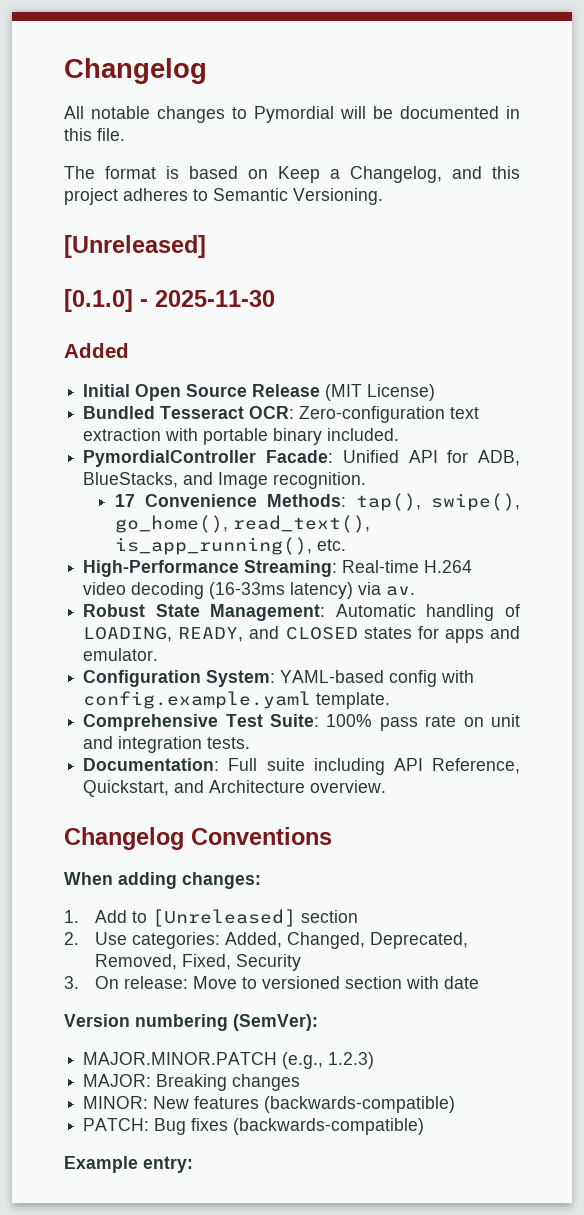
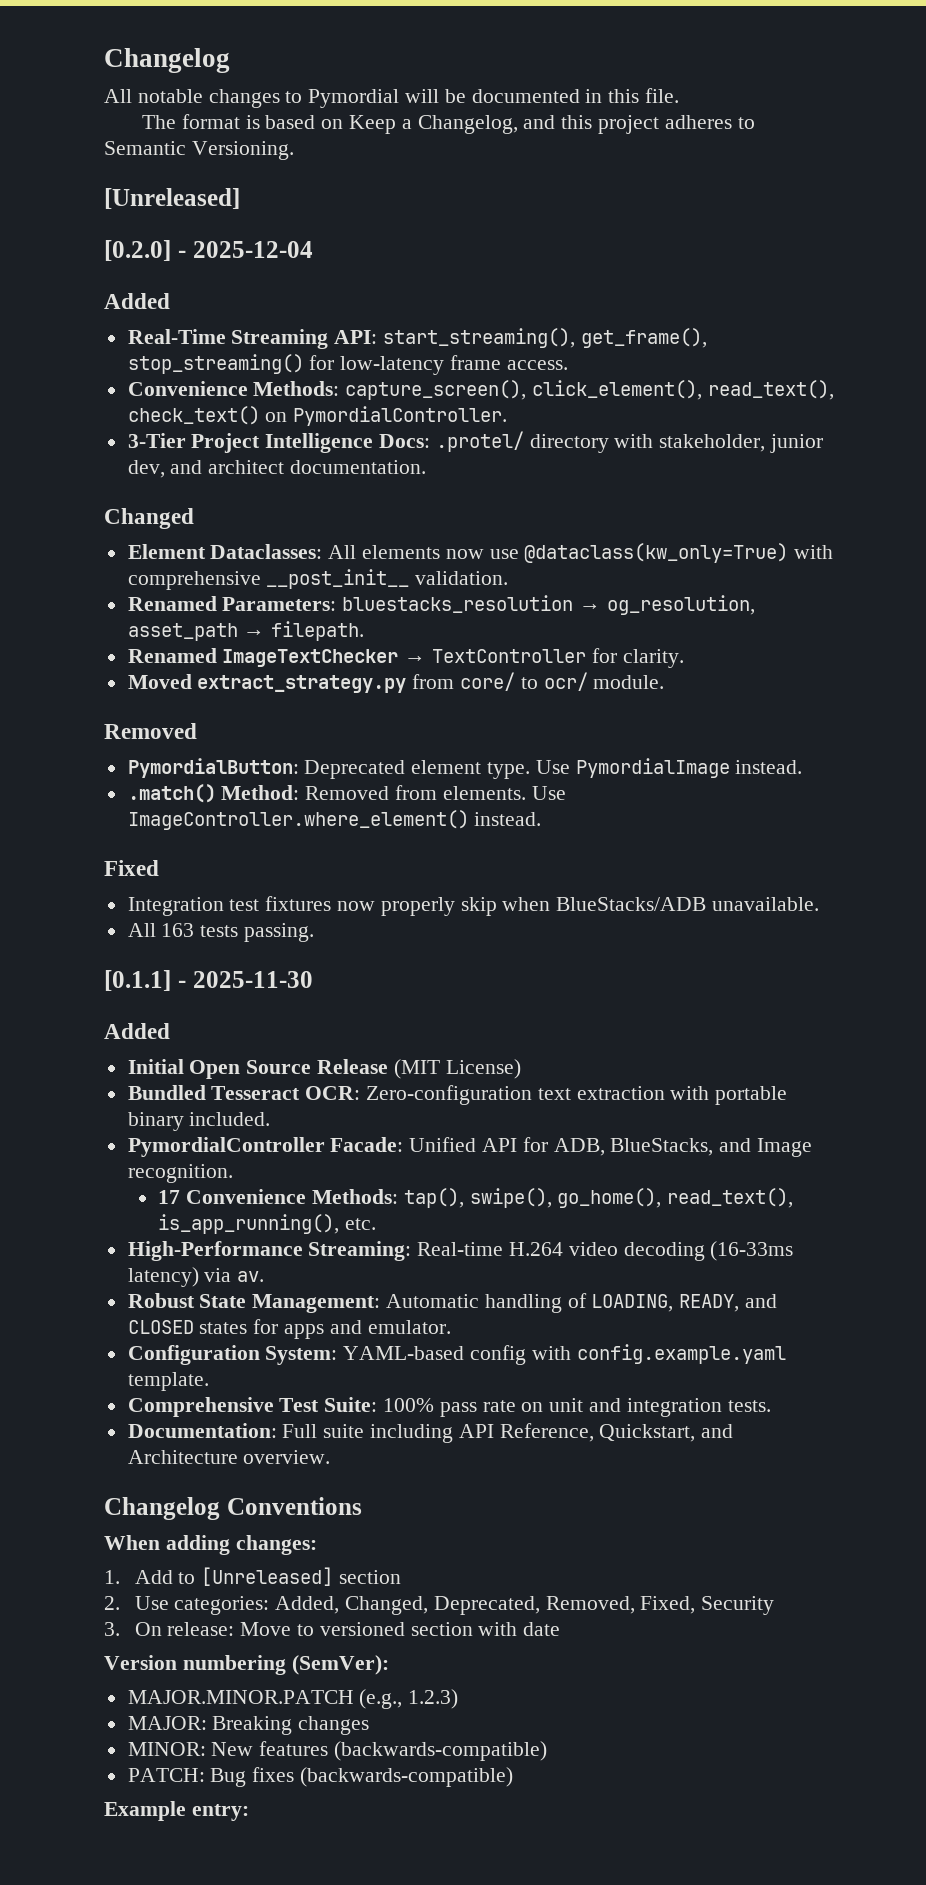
- [0.1.0] - 2025-11-30
+ [0.2.0] - 2025-12-04
+ Added
+ Real-Time Streaming API: start_streaming(), get_frame(), stop_streaming() for low-latency frame access.
+ Convenience Methods: capture_screen(), click_element(), read_text(), check_text() on PymordialController.
+ 3-Tier Project Intelligence Docs: .protel/ directory with stakeholder, junior dev, and architect documentation.
+ Changed
+ Element Dataclasses: All elements now use @dataclass(kw_only=True) with comprehensive __post_init__ validation.
+ Renamed Parameters: bluestacks_resolution → og_resolution, asset_path → filepath.
+ Renamed ImageTextChecker → TextController for clarity.
+ Moved extract_strategy.py from core/ to ocr/ module.
+ Removed
+ PymordialButton: Deprecated element type. Use PymordialImage instead.
+ .match() Method: Removed from elements. Use ImageController.where_element() instead.
+ Fixed
+ Integration test fixtures now properly skip when BlueStacks/ADB unavailable.
+ All 163 tests passing.
+ [0.1.1] - 2025-11-30

